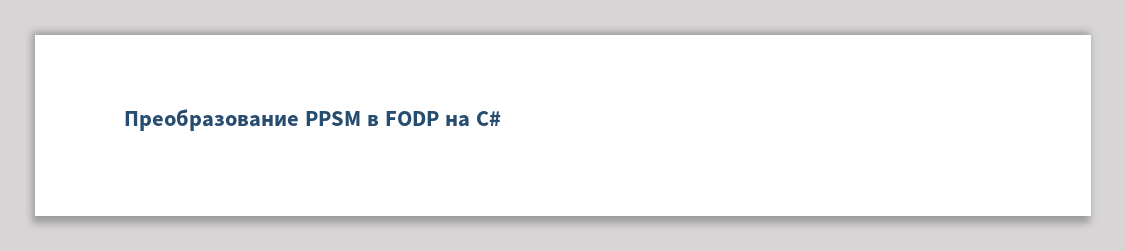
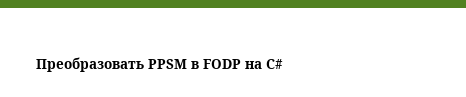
- Преобразование PPSM в FODP на C#
+ Преобразовать PPSM в FODP на C#

